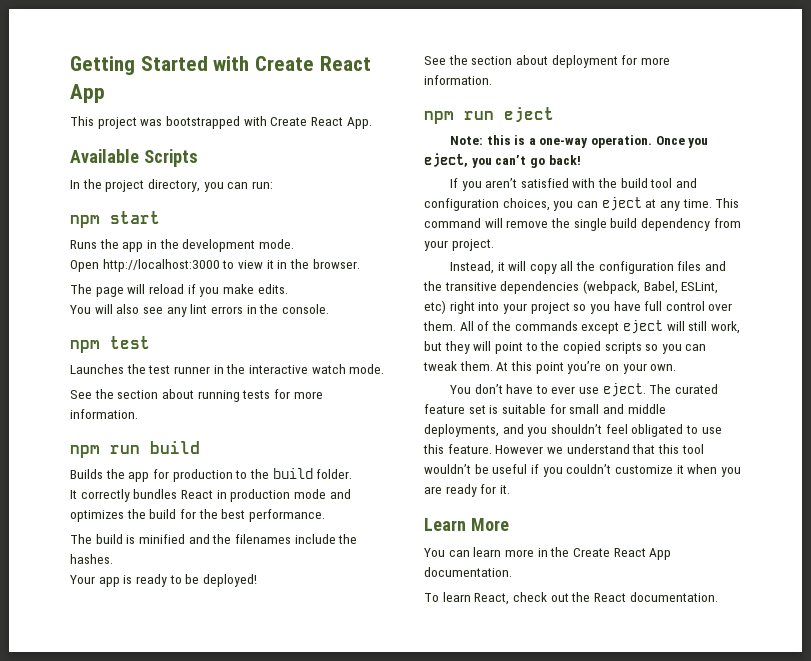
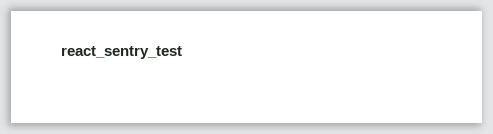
- Getting Started with Create React App
- This project was bootstrapped with Create React App.
- Available Scripts
- In the project directory, you can run:
- npm start
- Runs the app in the development mode.
- Open http://localhost:3000 to view it in the browser.
- The page will reload if you make edits.
- You will also see any lint errors in the console.
- npm test
- Launches the test runner in the interactive watch mode.
- See the section about running tests for more information.
- npm run build
- Builds the app for production to the build folder.
- It correctly bundles React in production mode and optimizes the build for the best performance.
- The build is minified and the filenames include the hashes.
- Your app is ready to be deployed!
- See the section about deployment for more information.
- npm run eject
- Note: this is a one-way operation. Once you eject, you can’t go back!
- If you aren’t satisfied with the build tool and configuration choices, you can eject at any time. This command will remove the single build dependency from your project.
- Instead, it will copy all the configuration files and the transitive dependencies (webpack, Babel, ESLint, etc) right into your project so you have full control over them. All of the commands except eject will still work, but they will point to the copied scripts so you can tweak them. At this point you’re on your own.
- You don’t have to ever use eject. The curated feature set is suitable for small and middle deployments, and you shouldn’t feel obligated to use this feature. However we understand that this tool wouldn’t be useful if you couldn’t customize it when you are ready for it.
- Learn More
- You can learn more in the Create React App documentation.
- To learn React, check out the React documentation.
+ react_sentry_test

